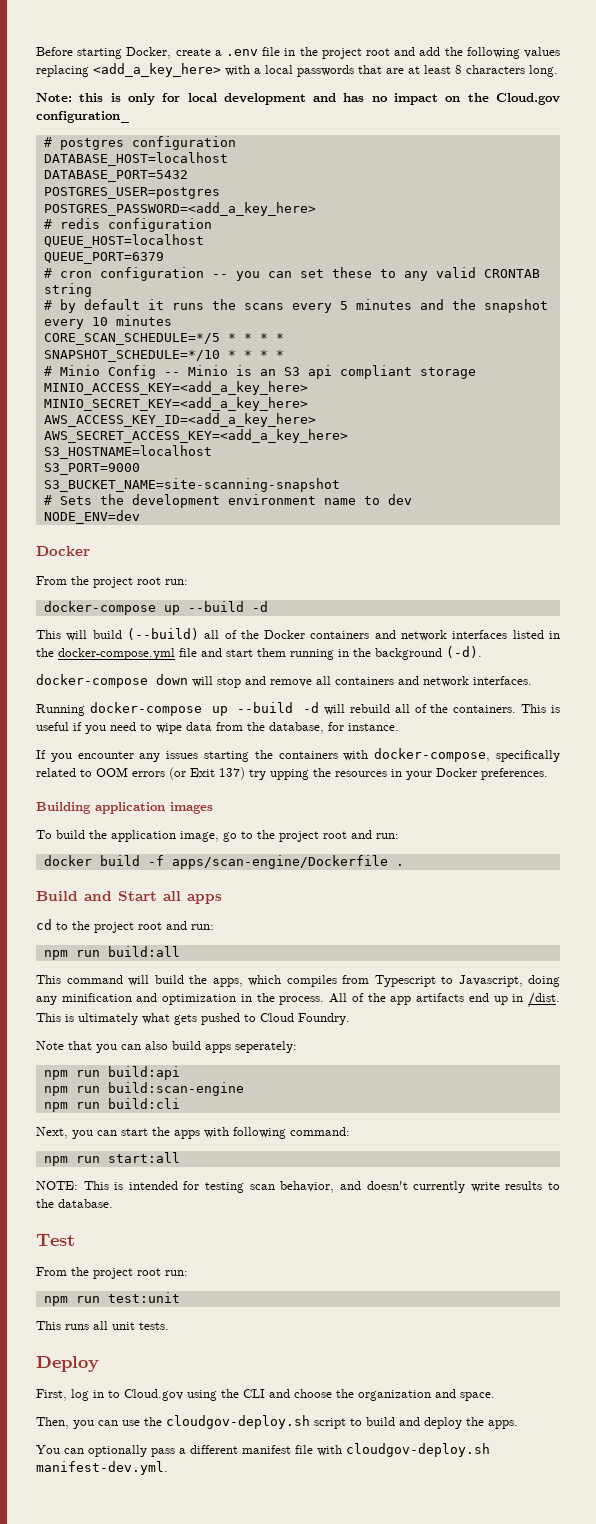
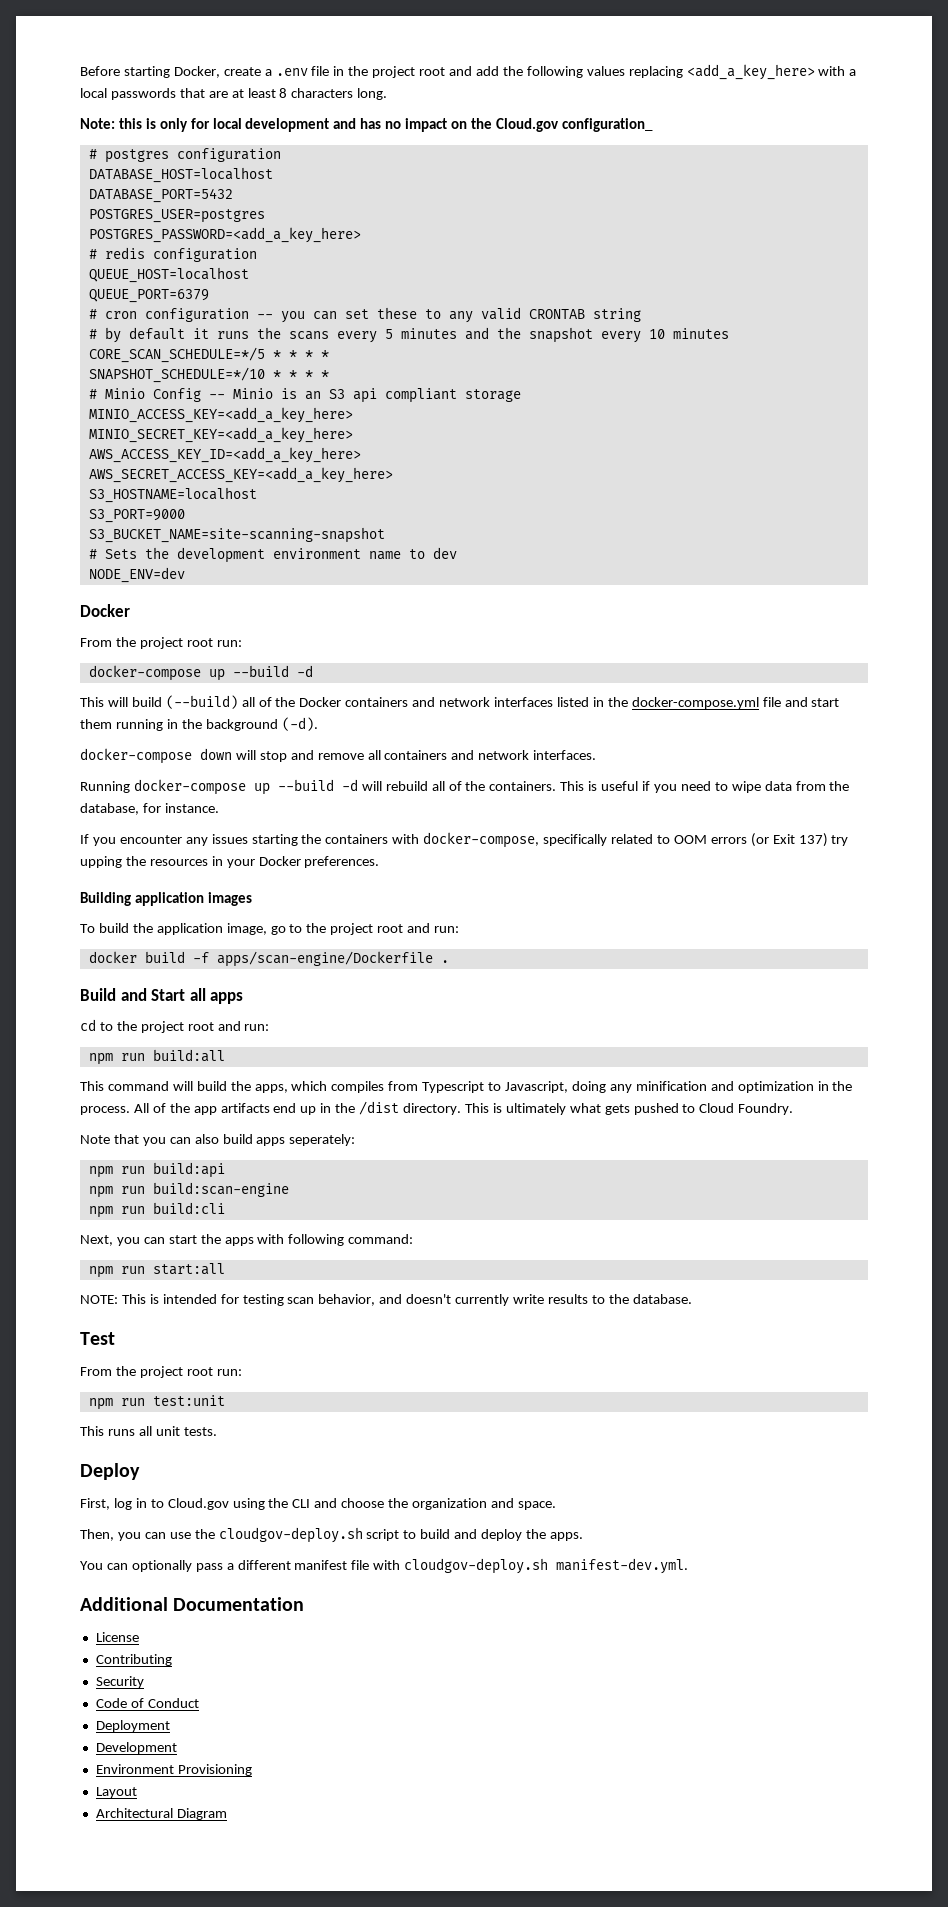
- All of the app artifacts end up in /dist.
+ All of the app artifacts end up in the /dist directory.
+ Additional Documentation
+ License
+ Contributing
+ Security
+ Code of Conduct
+ Deployment
+ Development
+ Environment Provisioning
+ Layout
+ Architectural Diagram

